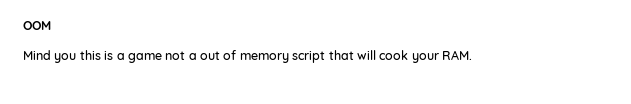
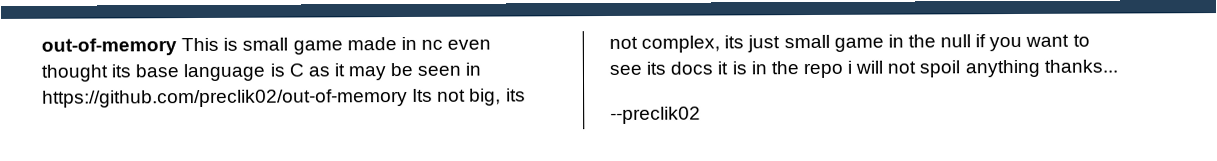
- OOM
- Mind you this is a game not a out of memory script that will cook your RAM.
+ out-of-memory This is small game made in nc even thought its base language is C as it may be seen in https://github.com/preclik02/out-of-memory Its not big, its not complex, its just small game in the null if you want to see its docs it is in the repo i will not spoil anything thanks...
+ --preclik02

